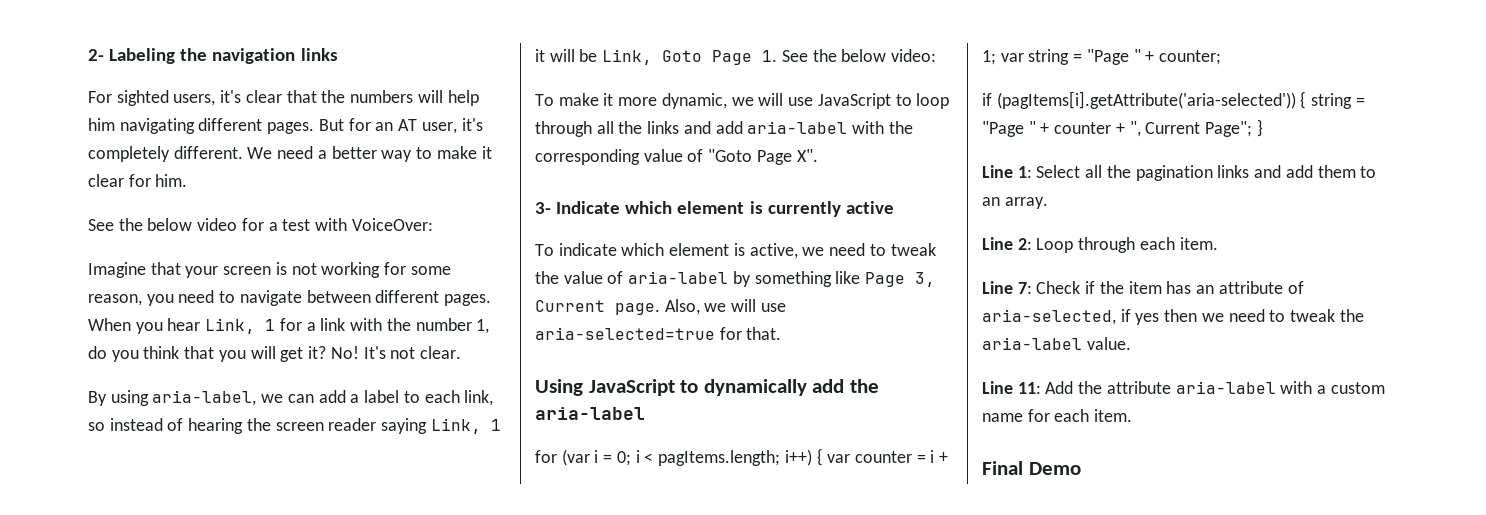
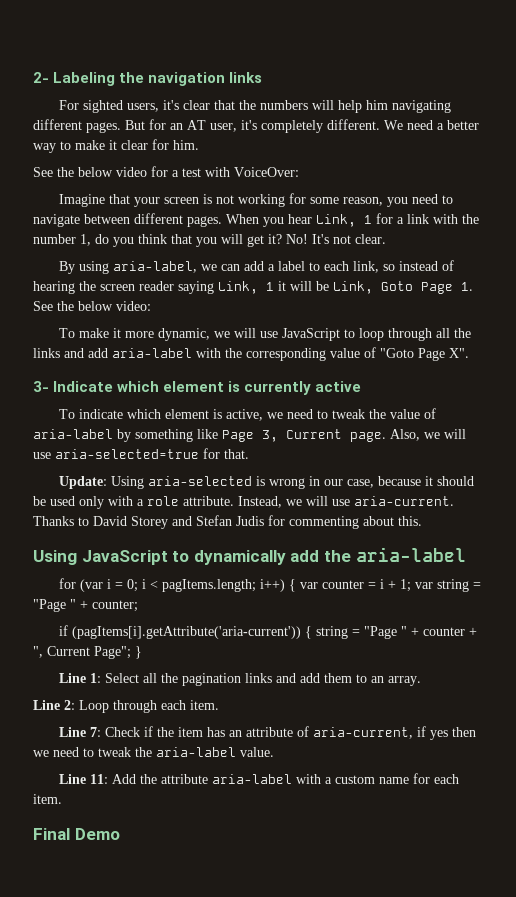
+ Update: Using aria-selected is wrong in our case, because it should be used only with a role attribute. Instead, we will use aria-current. Thanks to David Storey and Stefan Judis for commenting about this.
- if (pagItems[i].getAttribute('aria-selected')) { string = "Page " + counter + ", Current Page"; }
+ if (pagItems[i].getAttribute('aria-current')) { string = "Page " + counter + ", Current Page"; }
- Line 7: Check if the item has an attribute of aria-selected, if yes then we need to tweak the aria-label value.
+ Line 7: Check if the item has an attribute of aria-current, if yes then we need to tweak the aria-label value.

